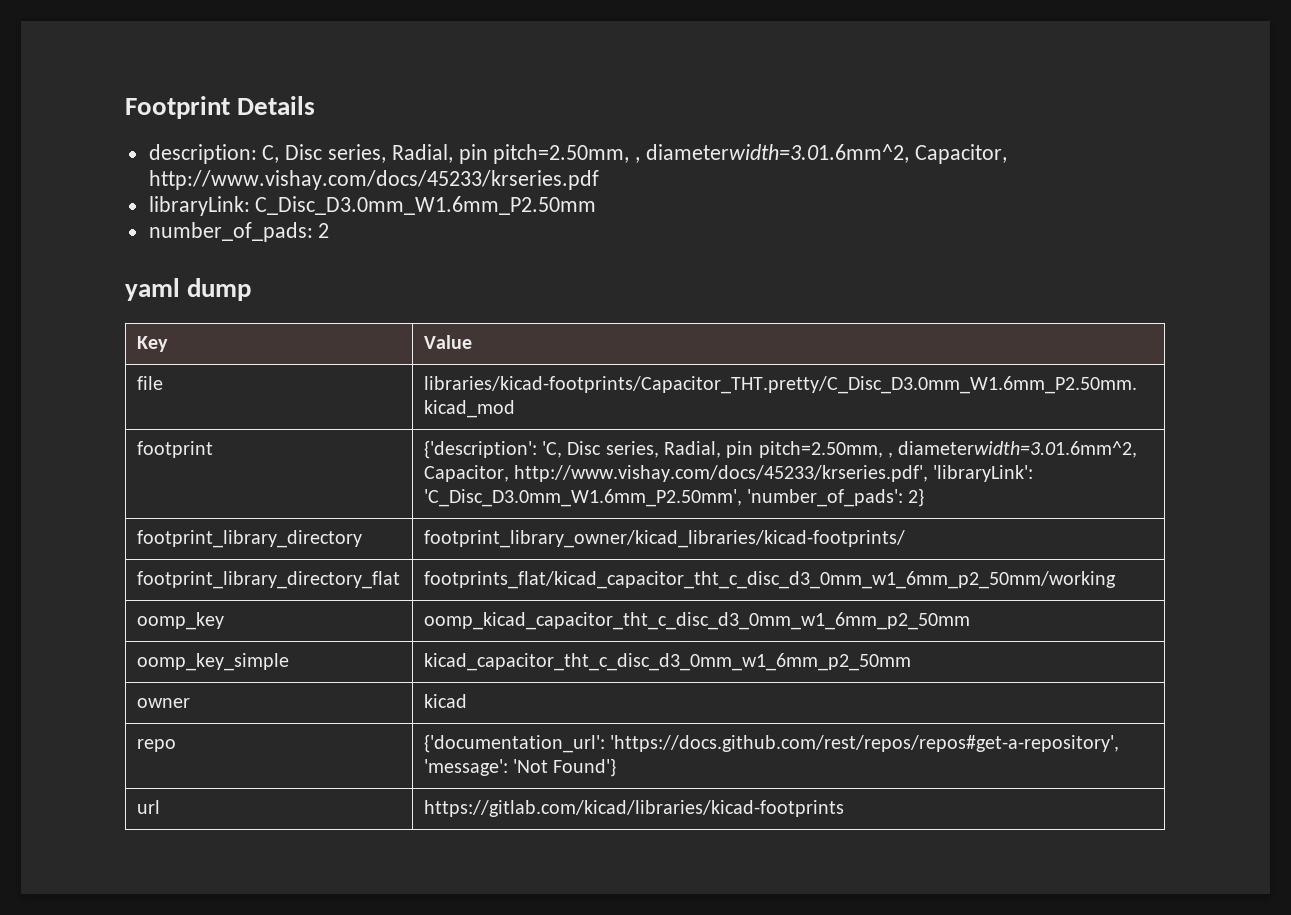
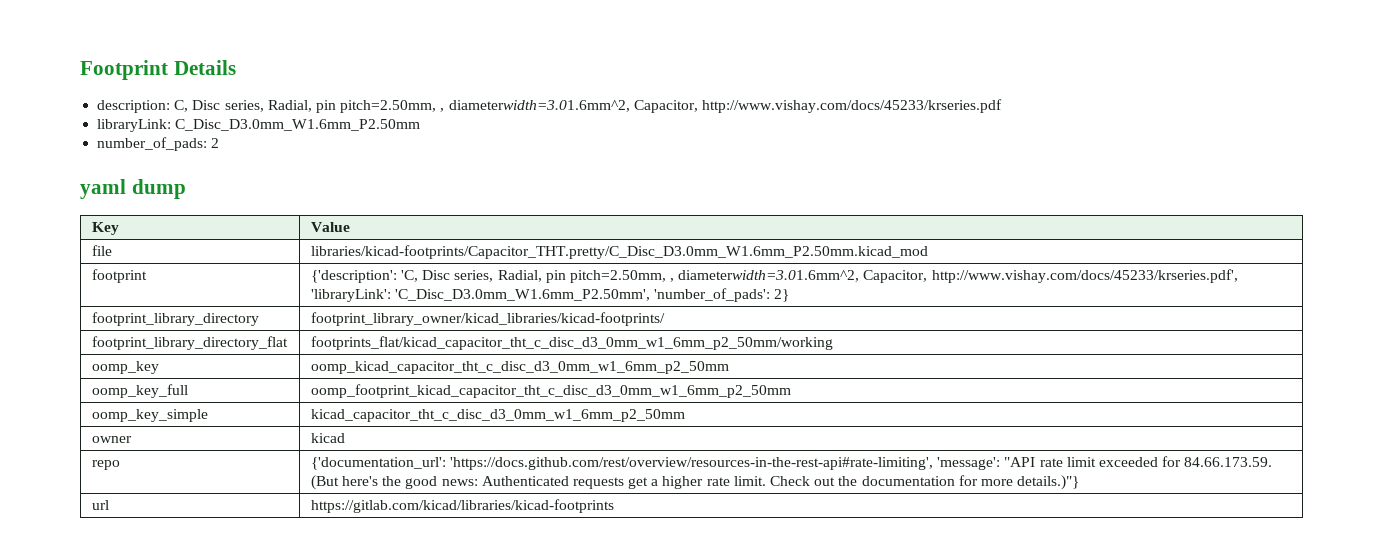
+ oomp_key_full | oomp_footprint_kicad_capacitor_tht_c_disc_d3_0mm_w1_6mm_p2_50mm
- repo | {'documentation_url': 'https://docs.github.com/rest/repos/repos#get-a-repository', 'message': 'Not Found'}
+ repo | {'documentation_url': 'https://docs.github.com/rest/overview/resources-in-the-rest-api#rate-limiting', 'message': "API rate limit exceeded for 84.66.173.59. (But here's the good news: Authenticated requests get a higher rate limit. Check out the documentation for more details.)"}

